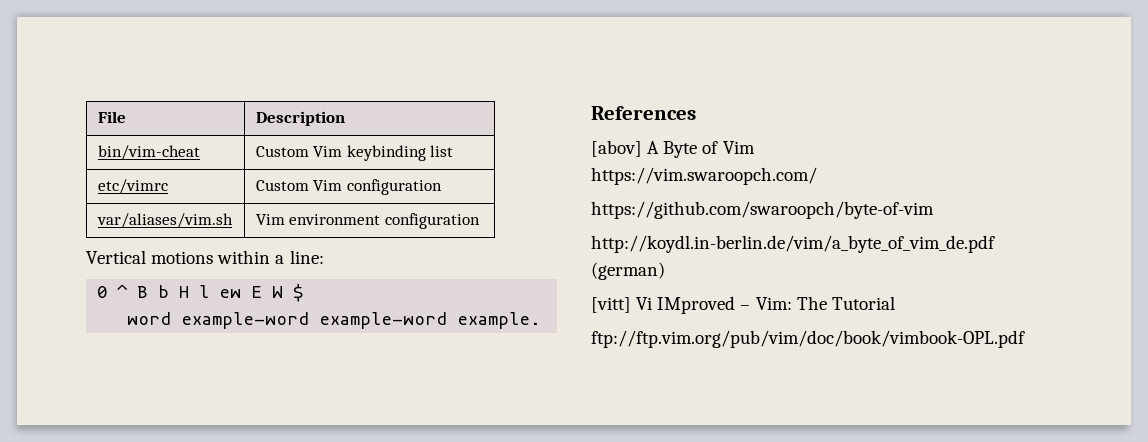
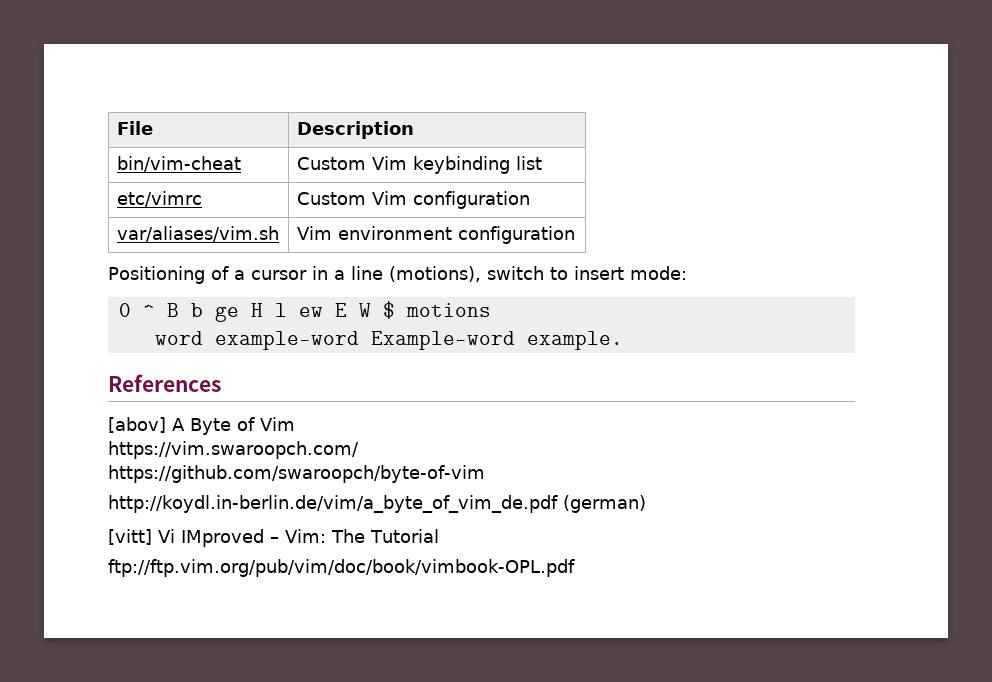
- Vertical motions within a line:
+ Positioning of a cursor in a line (motions), switch to insert mode:
- 0 ^ B b H l ew E W $
+ 0 ^ B b ge H l ew E W $ motions
- word example-word example-word example.
+ word example-word Example-word example.

